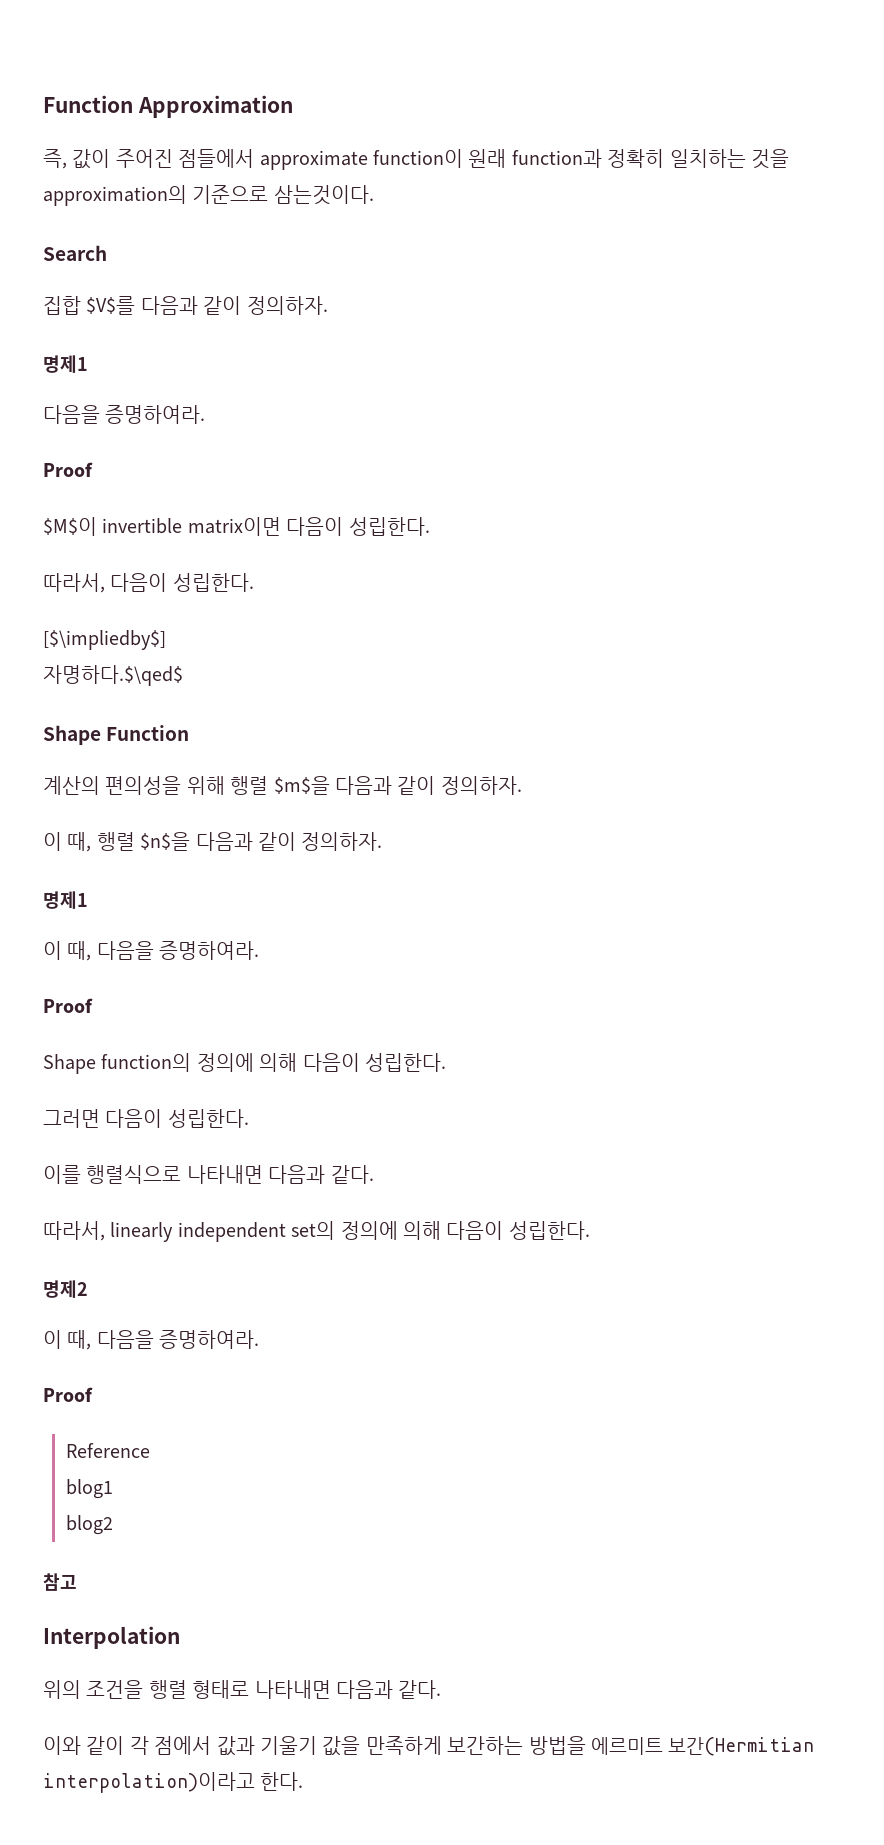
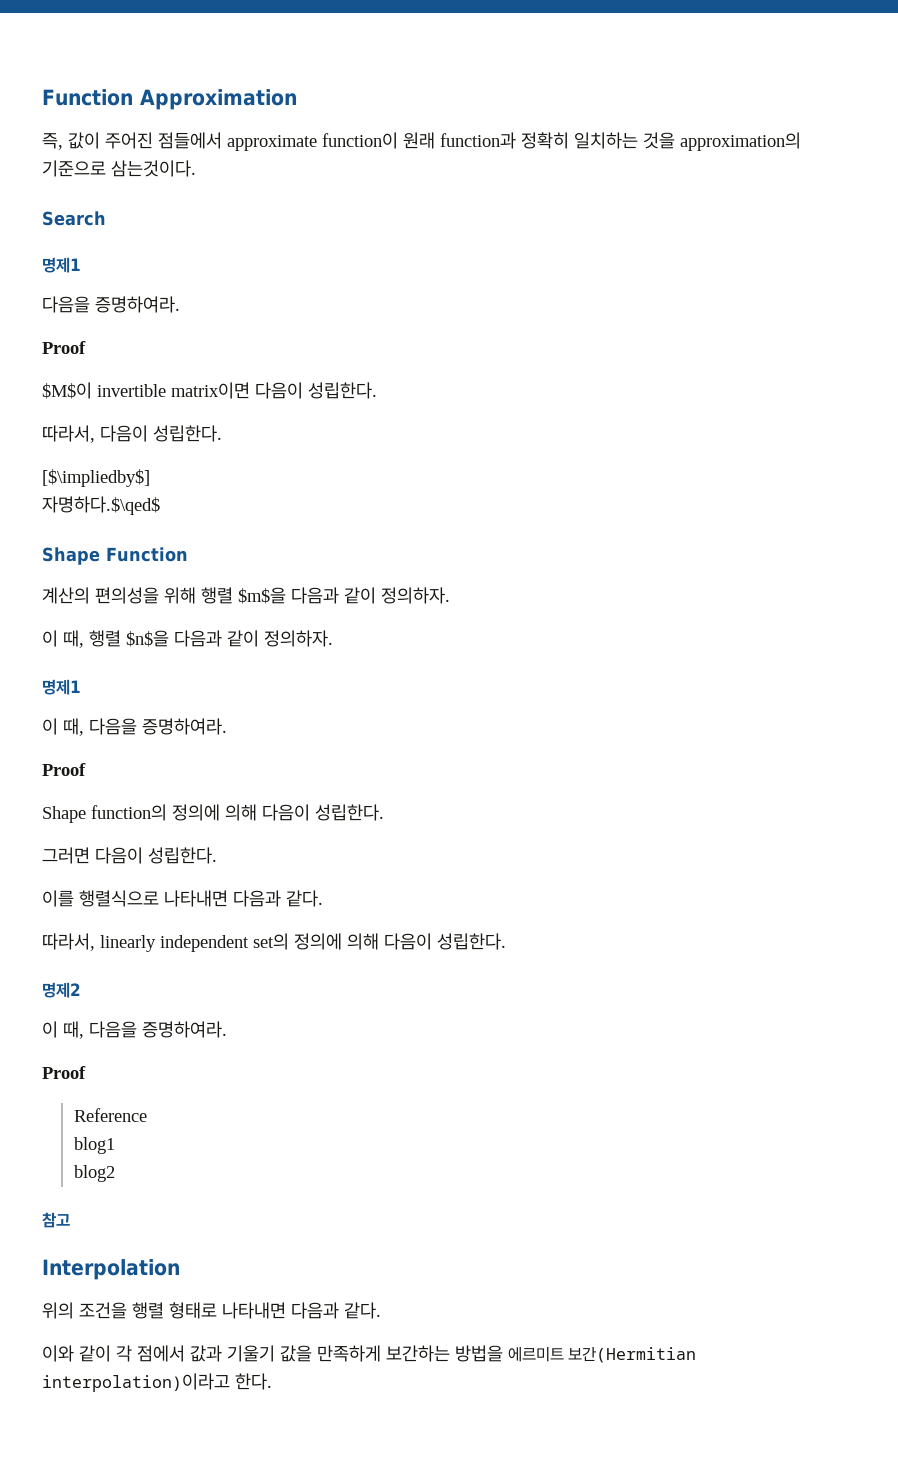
- 집합 $V$를 다음과 같이 정의하자.

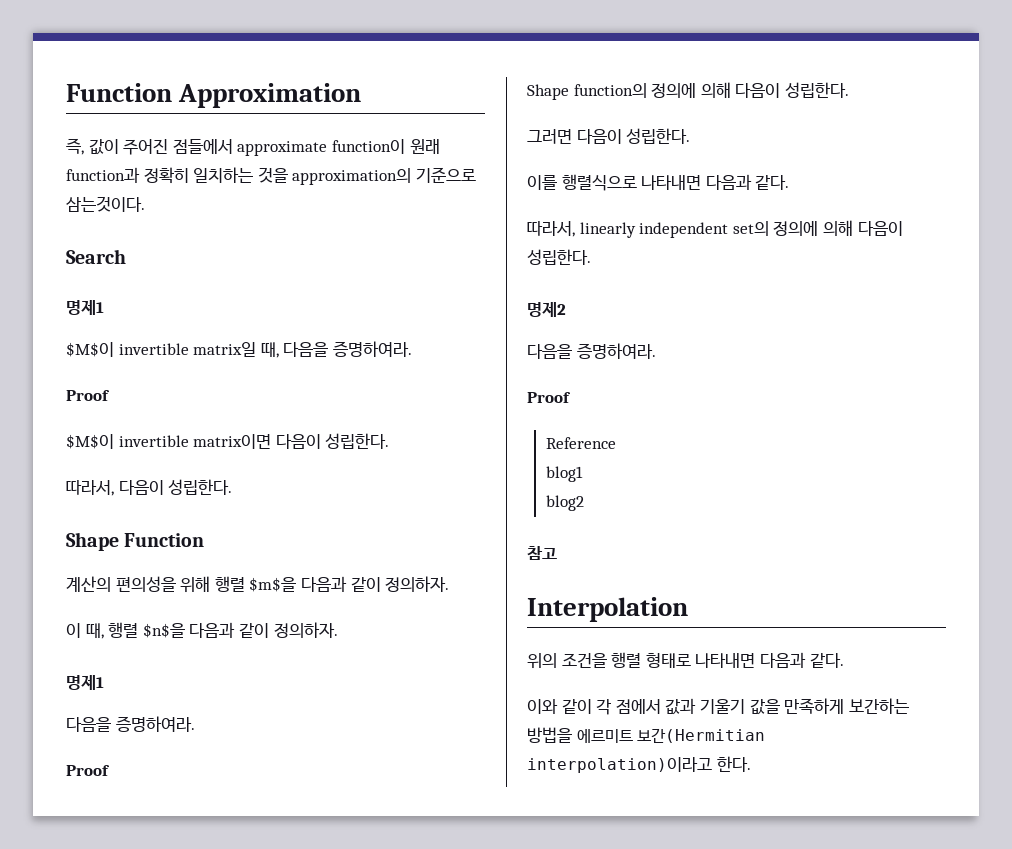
  Search
  명제1
- 다음을 증명하여라.
+ $M$이 invertible matrix일 때, 다음을 증명하여라.
- [$\impliedby$]
- 자명하다.$\qed$
  이 때, 행렬 $n$을 다음과 같이 정의하자.
  명제1
- 이 때, 다음을 증명하여라.
+ 다음을 증명하여라.
  명제2
- 이 때, 다음을 증명하여라.
+ 다음을 증명하여라.

